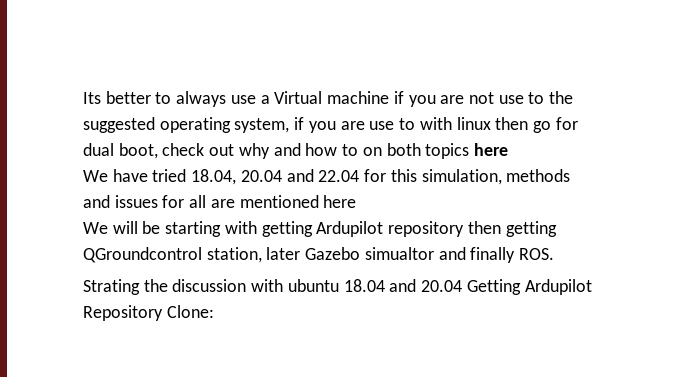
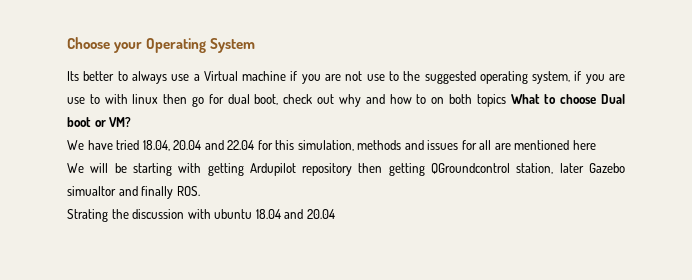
+ Choose your Operating System
- Its better to always use a Virtual machine if you are not use to the suggested operating system, if you are use to with linux then go for dual boot, check out why and how to on both topics here
+ Its better to always use a Virtual machine if you are not use to the suggested operating system, if you are use to with linux then go for dual boot, check out why and how to on both topics What to choose Dual boot or VM?
- Strating the discussion with ubuntu 18.04 and 20.04 Getting Ardupilot Repository Clone:
+ Strating the discussion with ubuntu 18.04 and 20.04

